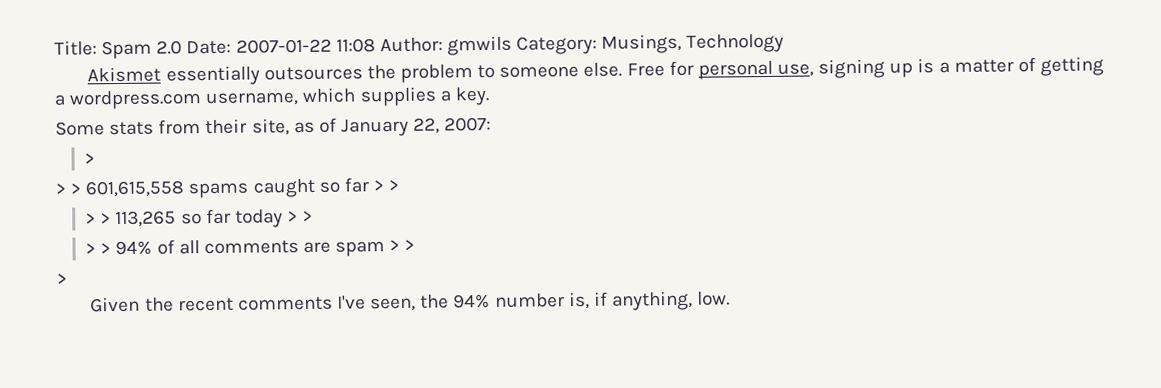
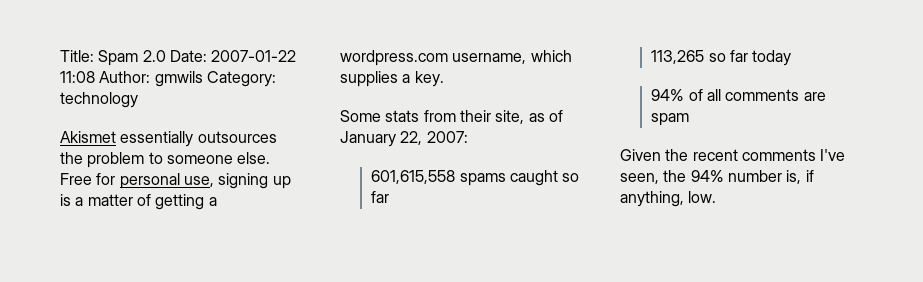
- Title: Spam 2.0 Date: 2007-01-22 11:08 Author: gmwils Category: Musings, Technology
+ Title: Spam 2.0 Date: 2007-01-22 11:08 Author: gmwils Category: technology
  Some stats from their site, as of January 22, 2007:
- >
- > > 601,615,558 spams caught so far > >
- > > 113,265 so far today > >
- > > 94% of all comments are spam > >
- >
+ 601,615,558 spams caught so far
+ 113,265 so far today
+ 94% of all comments are spam

